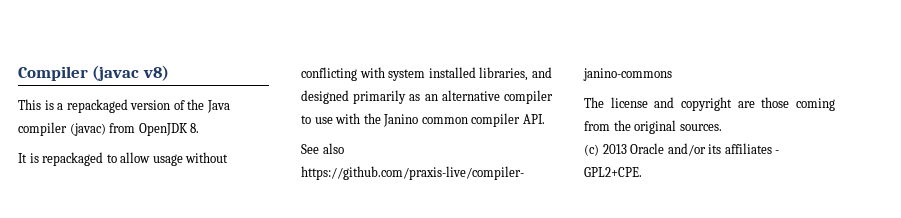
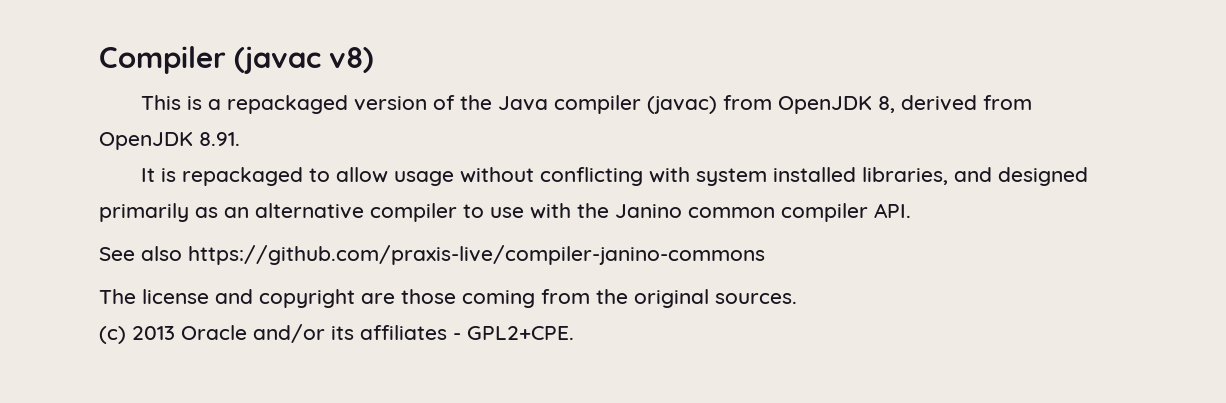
- This is a repackaged version of the Java compiler (javac) from OpenJDK 8.
+ This is a repackaged version of the Java compiler (javac) from OpenJDK 8, derived from OpenJDK 8.91.

